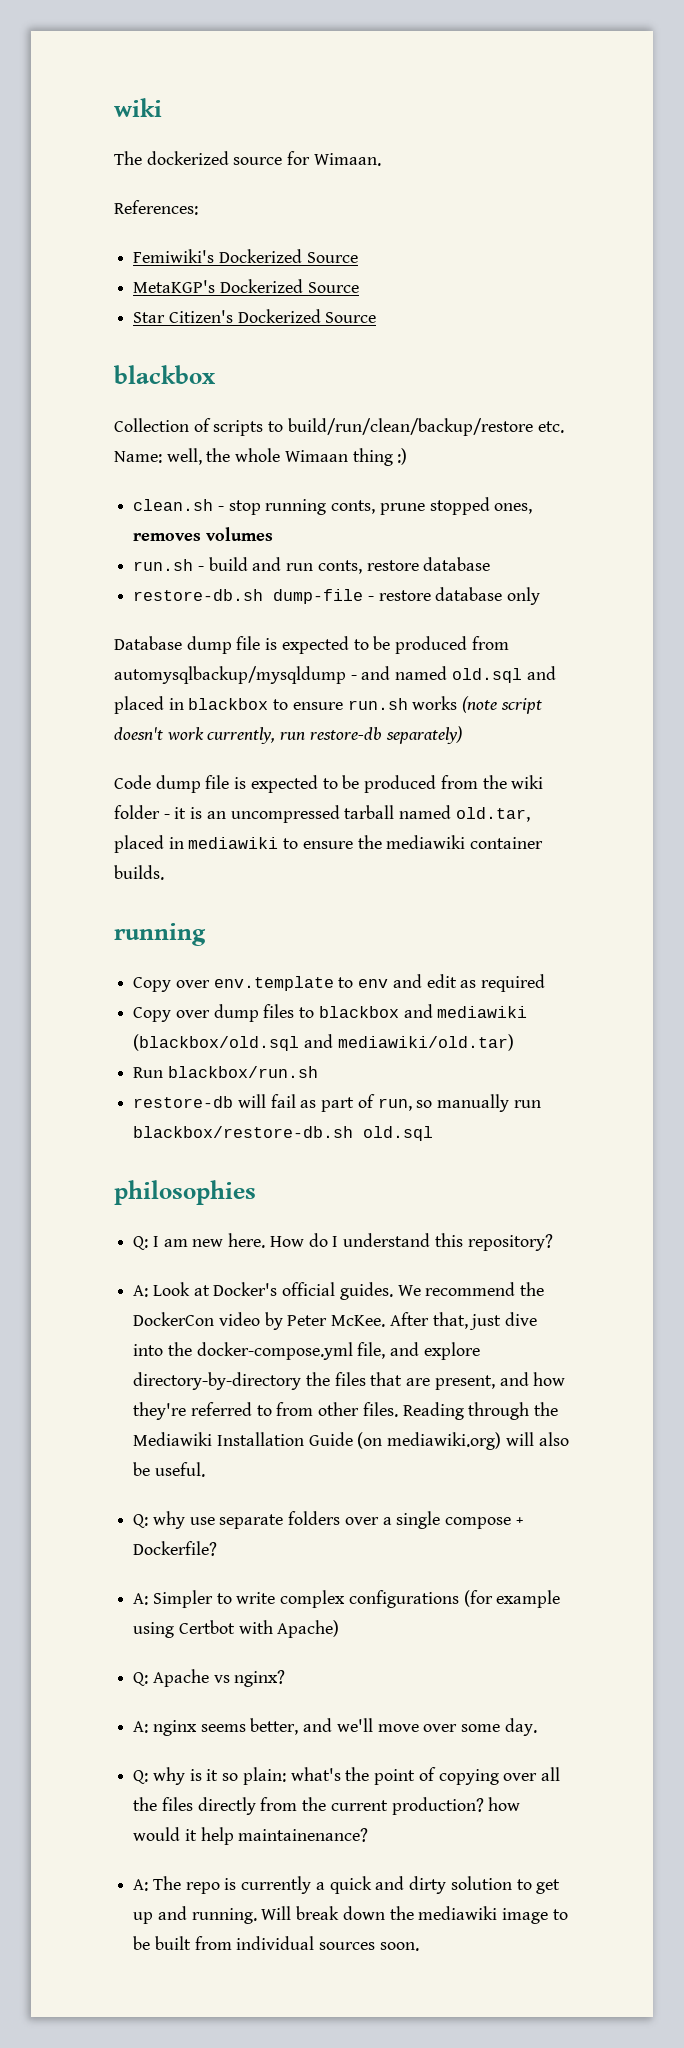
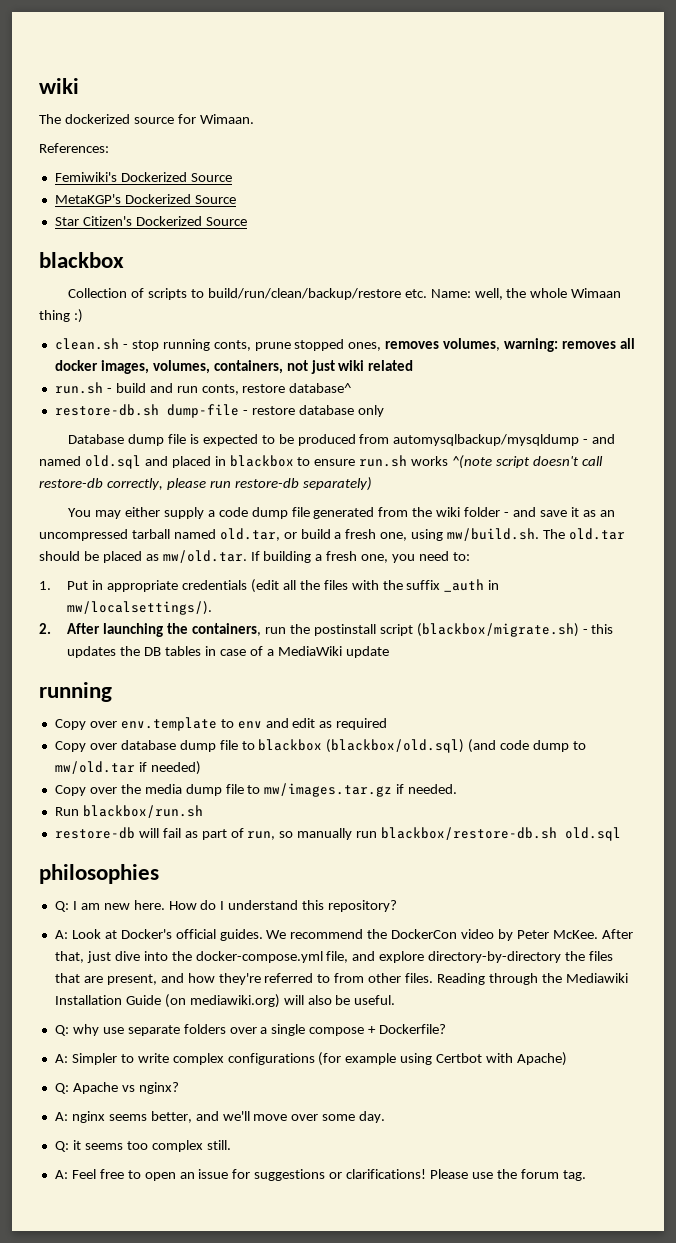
- clean.sh - stop running conts, prune stopped ones, removes volumes
+ clean.sh - stop running conts, prune stopped ones, removes volumes, warning: removes all docker images, volumes, containers, not just wiki related
- run.sh - build and run conts, restore database
+ run.sh - build and run conts, restore database^
- Database dump file is expected to be produced from automysqlbackup/mysqldump - and named old.sql and placed in blackbox to ensure run.sh works (note script doesn't work currently, run restore-db separately)
+ Database dump file is expected to be produced from automysqlbackup/mysqldump - and named old.sql and placed in blackbox to ensure run.sh works ^(note script doesn't call restore-db correctly, please run restore-db separately)
- Code dump file is expected to be produced from the wiki folder - it is an uncompressed tarball named old.tar, placed in mediawiki to ensure the mediawiki container builds.
+ You may either supply a code dump file generated from the wiki folder - and save it as an uncompressed tarball named old.tar, or build a fresh one, using mw/build.sh. The old.tar should be placed as mw/old.tar. If building a fresh one, you need to:
+ 1. Put in appropriate credentials (edit all the files with the suffix _auth in mw/localsettings/).
+ 2. After launching the containers, run the postinstall script (blackbox/migrate.sh) - this updates the DB tables in case of a MediaWiki update
- Copy over dump files to blackbox and mediawiki (blackbox/old.sql and mediawiki/old.tar)
+ Copy over database dump file to blackbox (blackbox/old.sql) (and code dump to mw/old.tar if needed)
+ Copy over the media dump file to mw/images.tar.gz if needed.
- Q: why is it so plain: what's the point of copying over all the files directly from the current production? how would it help maintainenance?
- A: The repo is currently a quick and dirty solution to get up and running. Will break down the mediawiki image to be built from individual sources soon.
+ Q: it seems too complex still.
+ A: Feel free to open an issue for suggestions or clarifications! Please use the forum tag.

